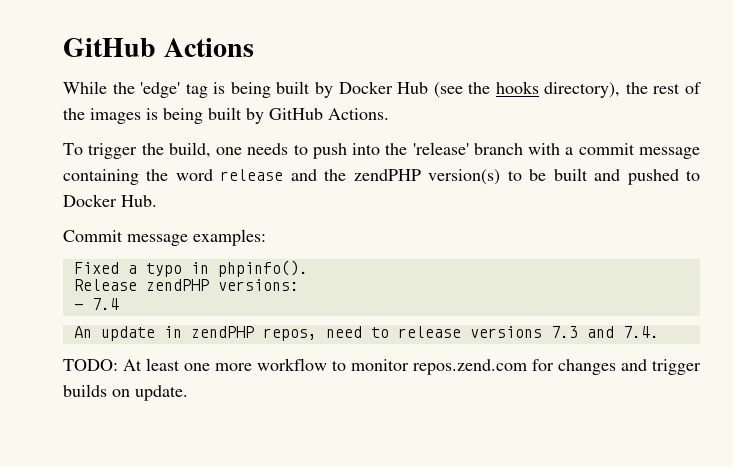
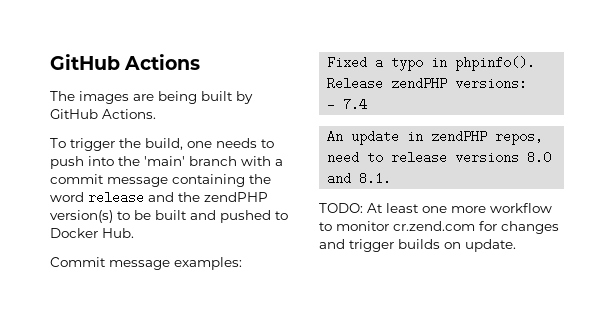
- While the 'edge' tag is being built by Docker Hub (see the hooks directory), the rest of the images is being built by GitHub Actions.
+ The images are being built by GitHub Actions.
- To trigger the build, one needs to push into the 'release' branch with a commit message containing the word release and the zendPHP version(s) to be built and pushed to Docker Hub.
+ To trigger the build, one needs to push into the 'main' branch with a commit message containing the word release and the zendPHP version(s) to be built and pushed to Docker Hub.
- An update in zendPHP repos, need to release versions 7.3 and 7.4.
+ An update in zendPHP repos, need to release versions 8.0 and 8.1.
- TODO: At least one more workflow to monitor repos.zend.com for changes and trigger builds on update.
+ TODO: At least one more workflow to monitor cr.zend.com for changes and trigger builds on update.

